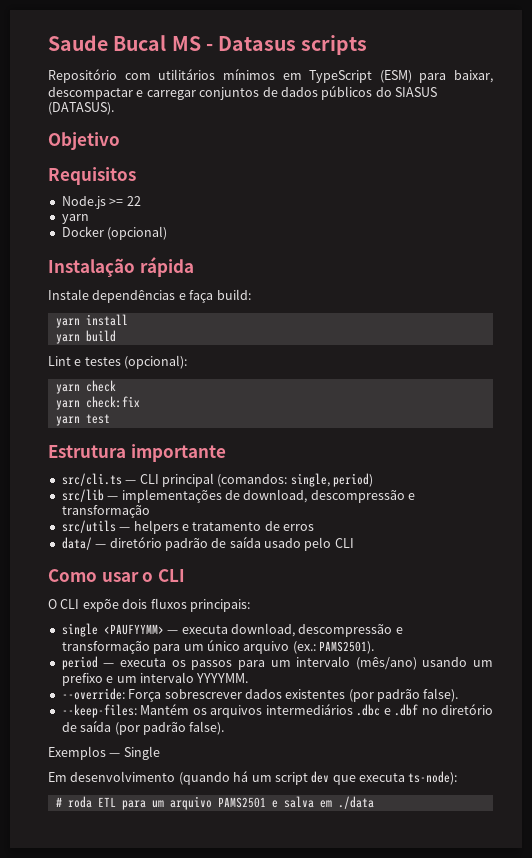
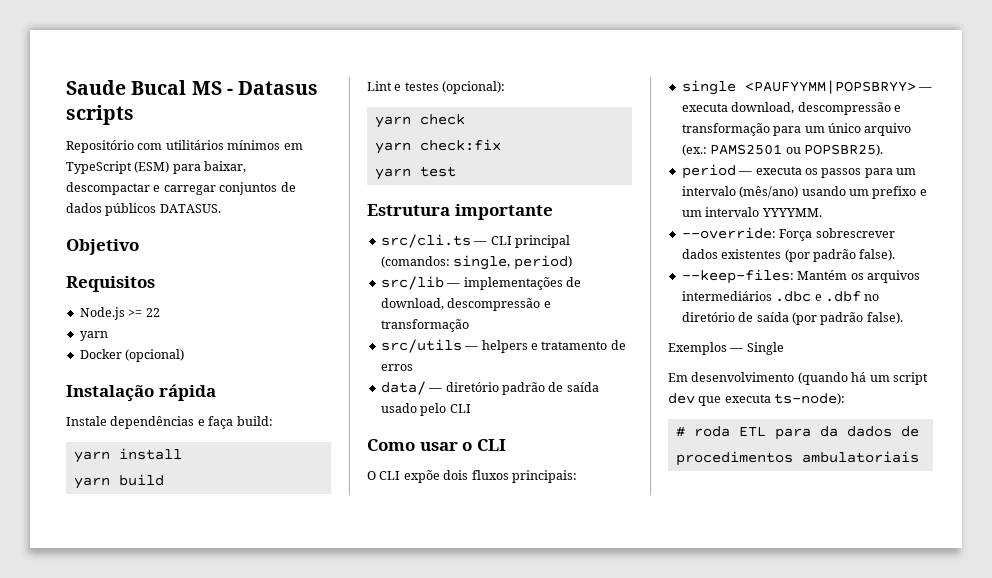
- Repositório com utilitários mínimos em TypeScript (ESM) para baixar, descompactar e carregar conjuntos de dados públicos do SIASUS (DATASUS).
+ Repositório com utilitários mínimos em TypeScript (ESM) para baixar, descompactar e carregar conjuntos de dados públicos DATASUS.
- single <PAUFYYMM> — executa download, descompressão e transformação para um único arquivo (ex.: PAMS2501).
+ single <PAUFYYMM|POPSBRYY> — executa download, descompressão e transformação para um único arquivo (ex.: PAMS2501 ou POPSBR25).
- # roda ETL para um arquivo PAMS2501 e salva em ./data
+ # roda ETL para da dados de procedimentos ambulatoriais

